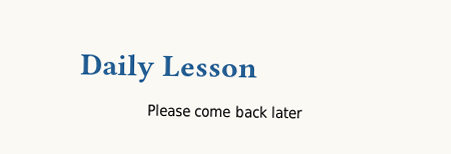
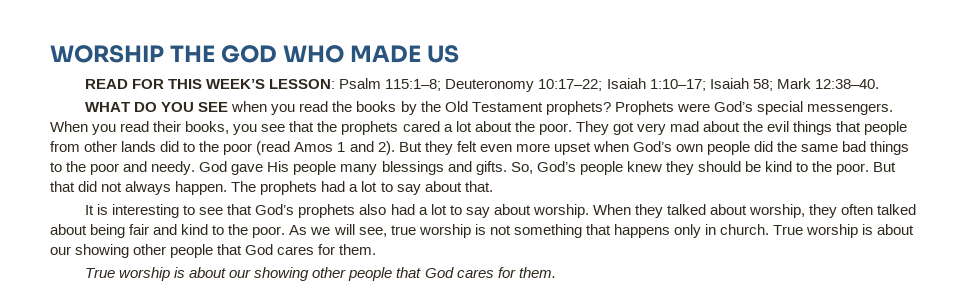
- Daily Lesson
- Please come back later
+ WORSHIP THE GOD WHO MADE US
+ READ FOR THIS WEEK’S LESSON: Psalm 115:1–8; Deuteronomy 10:17–22; Isaiah 1:10–17; Isaiah 58; Mark 12:38–40.
+ WHAT DO YOU SEE when you read the books by the Old Testament prophets? Prophets were God’s special messengers. When you read their books, you see that the prophets cared a lot about the poor. They got very mad about the evil things that people from other lands did to the poor (read Amos 1 and 2). But they felt even more upset when God’s own people did the same bad things to the poor and needy. God gave His people many blessings and gifts. So, God’s people knew they should be kind to the poor. But that did not always happen. The prophets had a lot to say about that.
+ It is interesting to see that God’s prophets also had a lot to say about worship. When they talked about worship, they often talked about being fair and kind to the poor. As we will see, true worship is not something that happens only in church. True worship is about our showing other people that God cares for them.
+ True worship is about our showing other people that God cares for them.

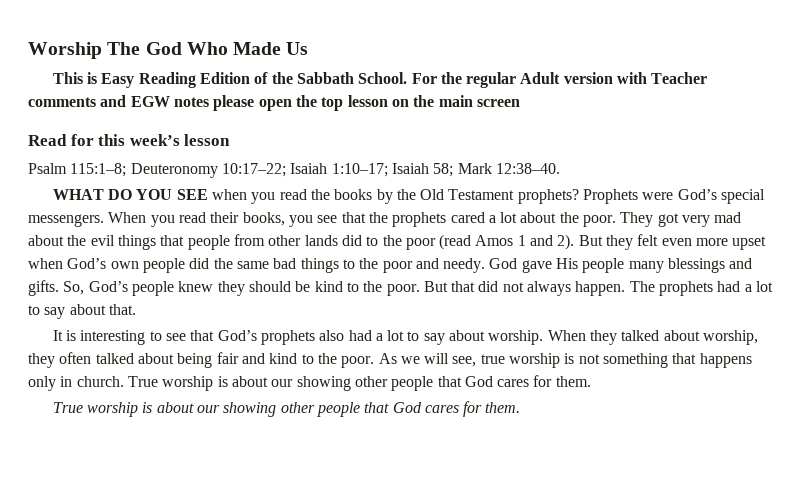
- WORSHIP THE GOD WHO MADE US
- READ FOR THIS WEEK’S LESSON: Psalm 115:1–8; Deuteronomy 10:17–22; Isaiah 1:10–17; Isaiah 58; Mark 12:38–40.
+ Worship The God Who Made Us
+ This is Easy Reading Edition of the Sabbath School. For the regular Adult version with Teacher comments and EGW notes please open the top lesson on the main screen
+ Read for this week’s lesson
+ Psalm 115:1–8; Deuteronomy 10:17–22; Isaiah 1:10–17; Isaiah 58; Mark 12:38–40.

